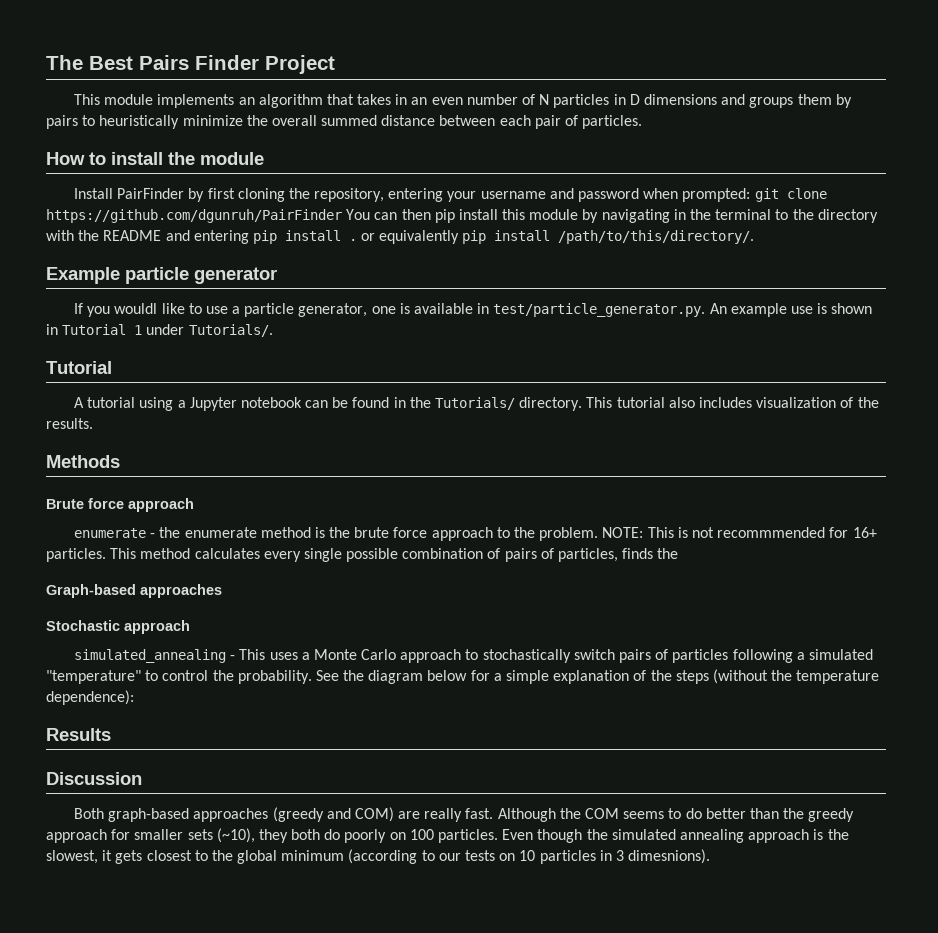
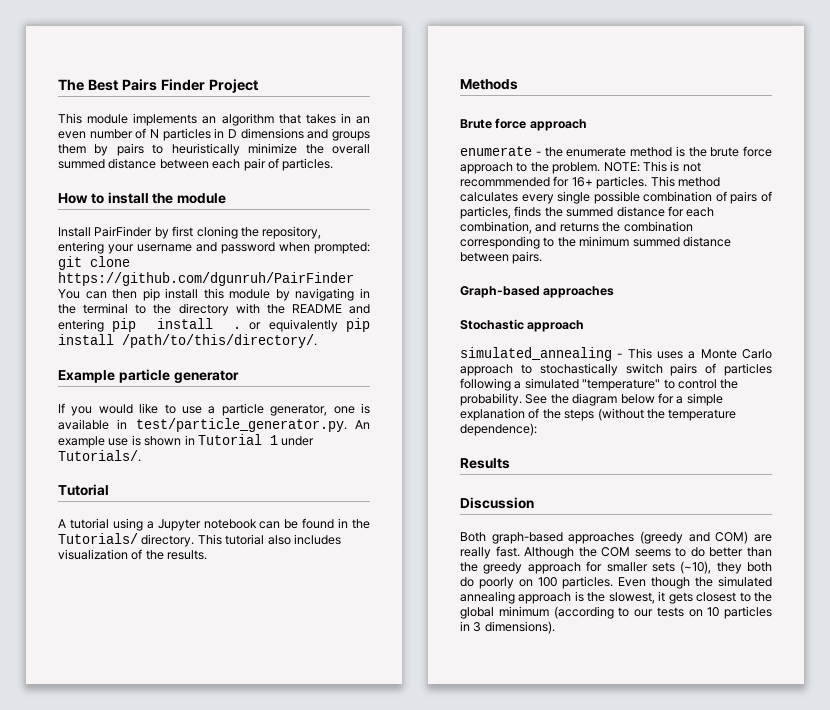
- If you wouldl like to use a particle generator, one is available in test/particle_generator.py. An example use is shown in Tutorial 1 under Tutorials/.
+ If you would like to use a particle generator, one is available in test/particle_generator.py. An example use is shown in Tutorial 1 under Tutorials/.
- This method calculates every single possible combination of pairs of particles, finds the
+ This method calculates every single possible combination of pairs of particles, finds the summed distance for each combination, and returns the combination corresponding to the minimum summed distance between pairs.
- Even though the simulated annealing approach is the slowest, it gets closest to the global minimum (according to our tests on 10 particles in 3 dimesnions).
+ Even though the simulated annealing approach is the slowest, it gets closest to the global minimum (according to our tests on 10 particles in 3 dimensions).

